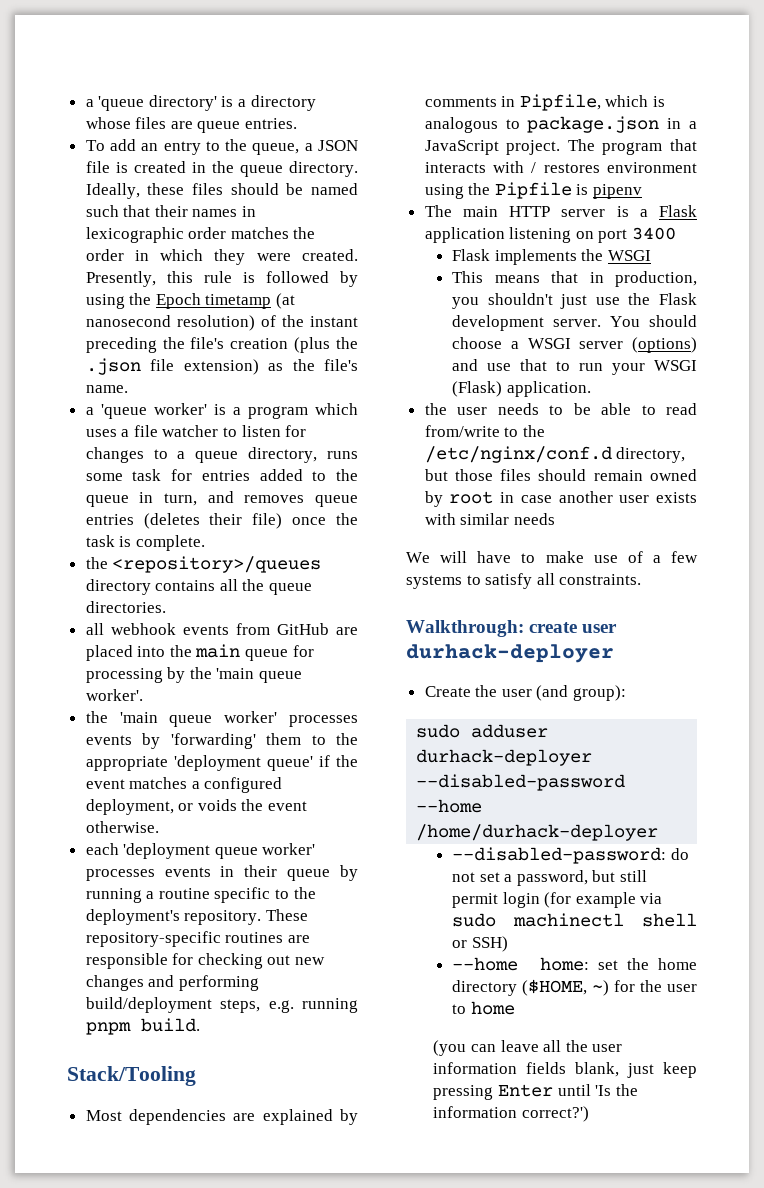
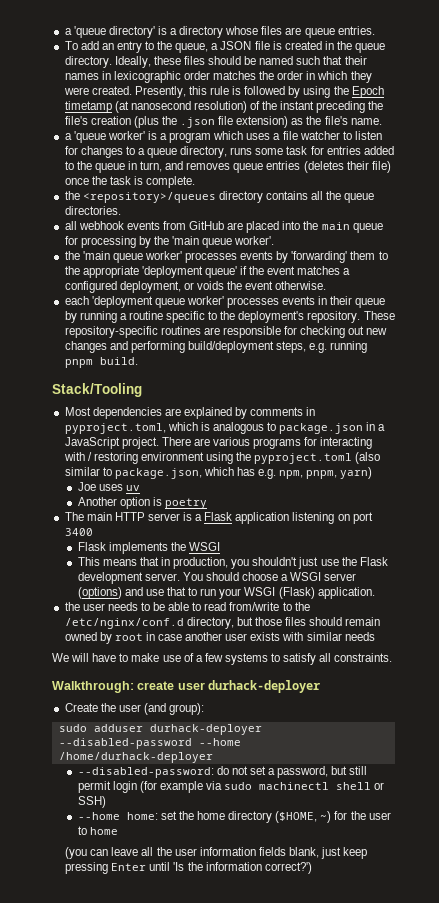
- Most dependencies are explained by comments in Pipfile, which is analogous to package.json in a JavaScript project.
+ Most dependencies are explained by comments in pyproject.toml, which is analogous to package.json in a JavaScript project.
- The program that interacts with / restores environment using the Pipfile is pipenv
+ There are various programs for interacting with / restoring environment using the pyproject.toml (also similar to package.json, which has e.g. npm, pnpm, yarn)
+ Joe uses uv
+ Another option is poetry

